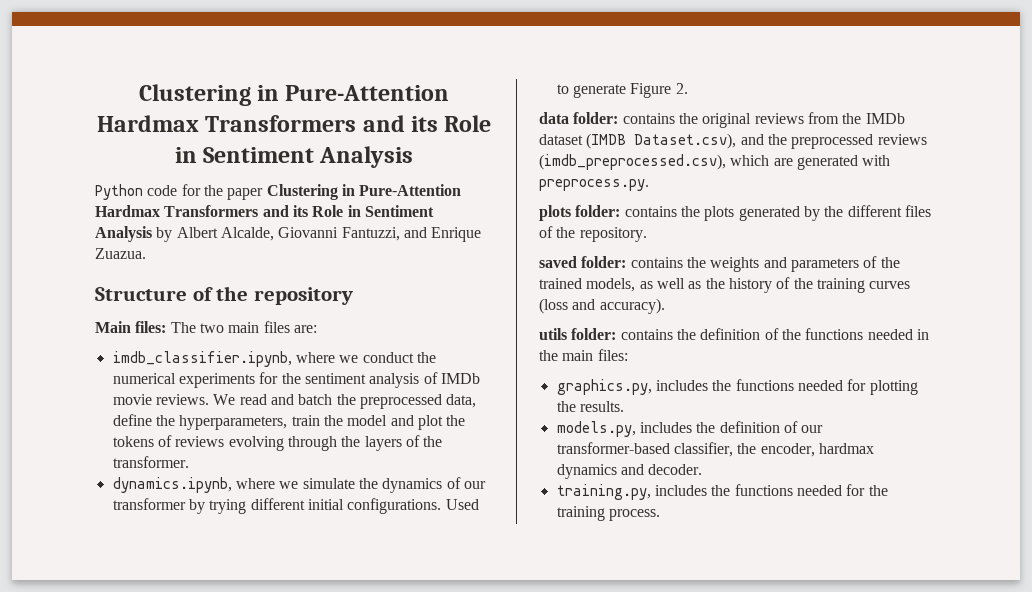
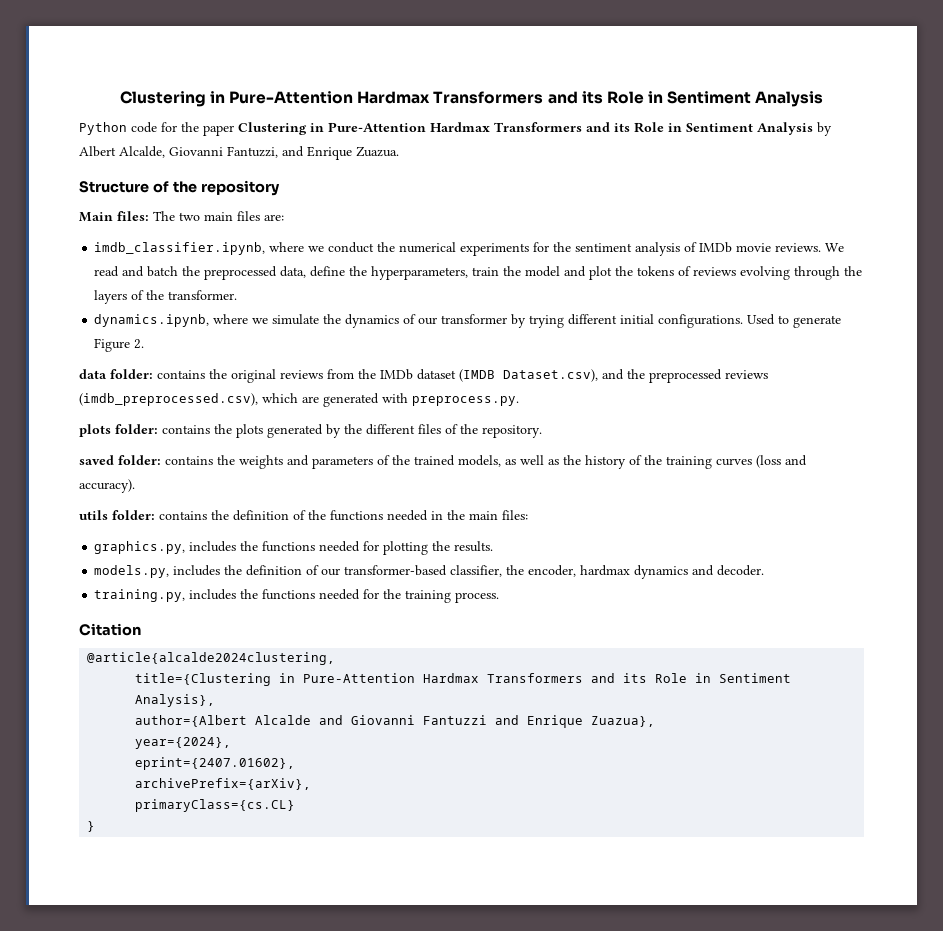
+ Citation
+ @article{alcalde2024clustering,
+ title={Clustering in Pure-Attention Hardmax Transformers and its Role in Sentiment Analysis},
+ author={Albert Alcalde and Giovanni Fantuzzi and Enrique Zuazua},
+ year={2024},
+ eprint={2407.01602},
+ archivePrefix={arXiv},
+ primaryClass={cs.CL}
+ }

